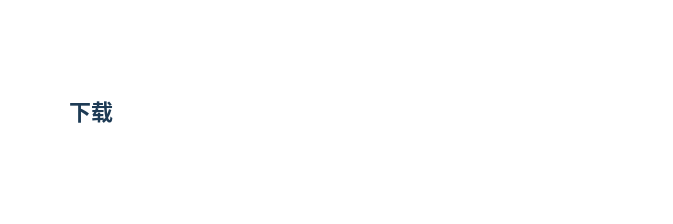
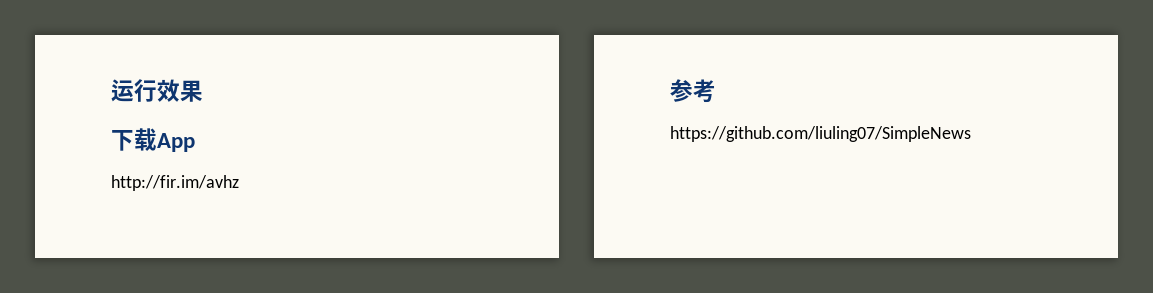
- 下载
+ 运行效果
+ 下载App
+ http://fir.im/avhz
+ 参考
+ https://github.com/liuling07/SimpleNews

